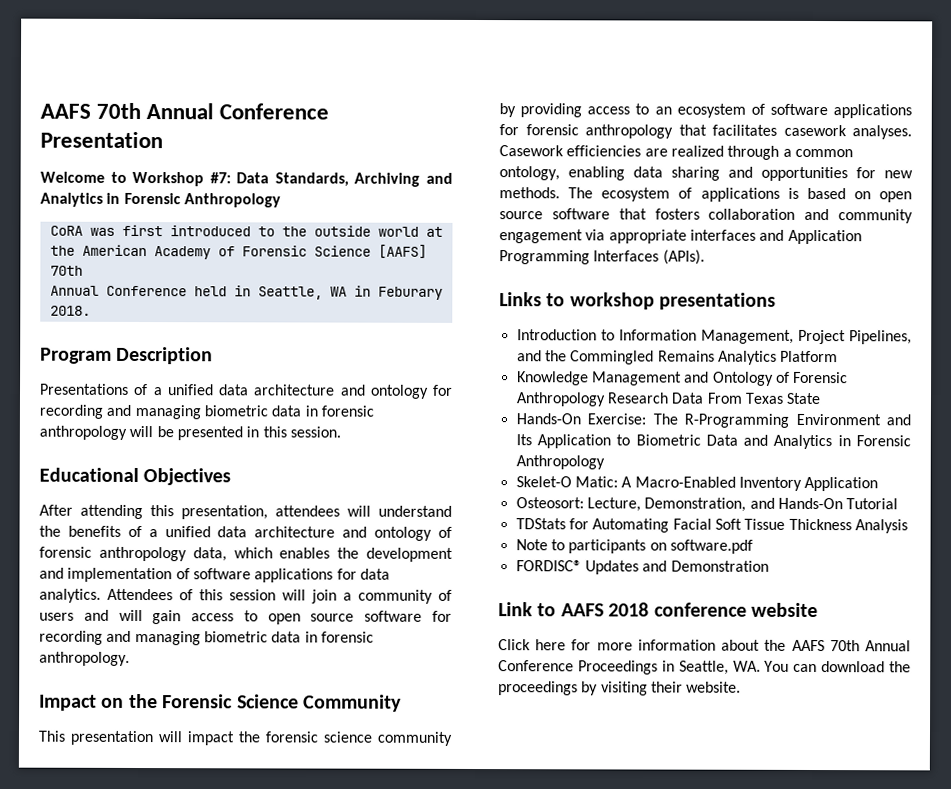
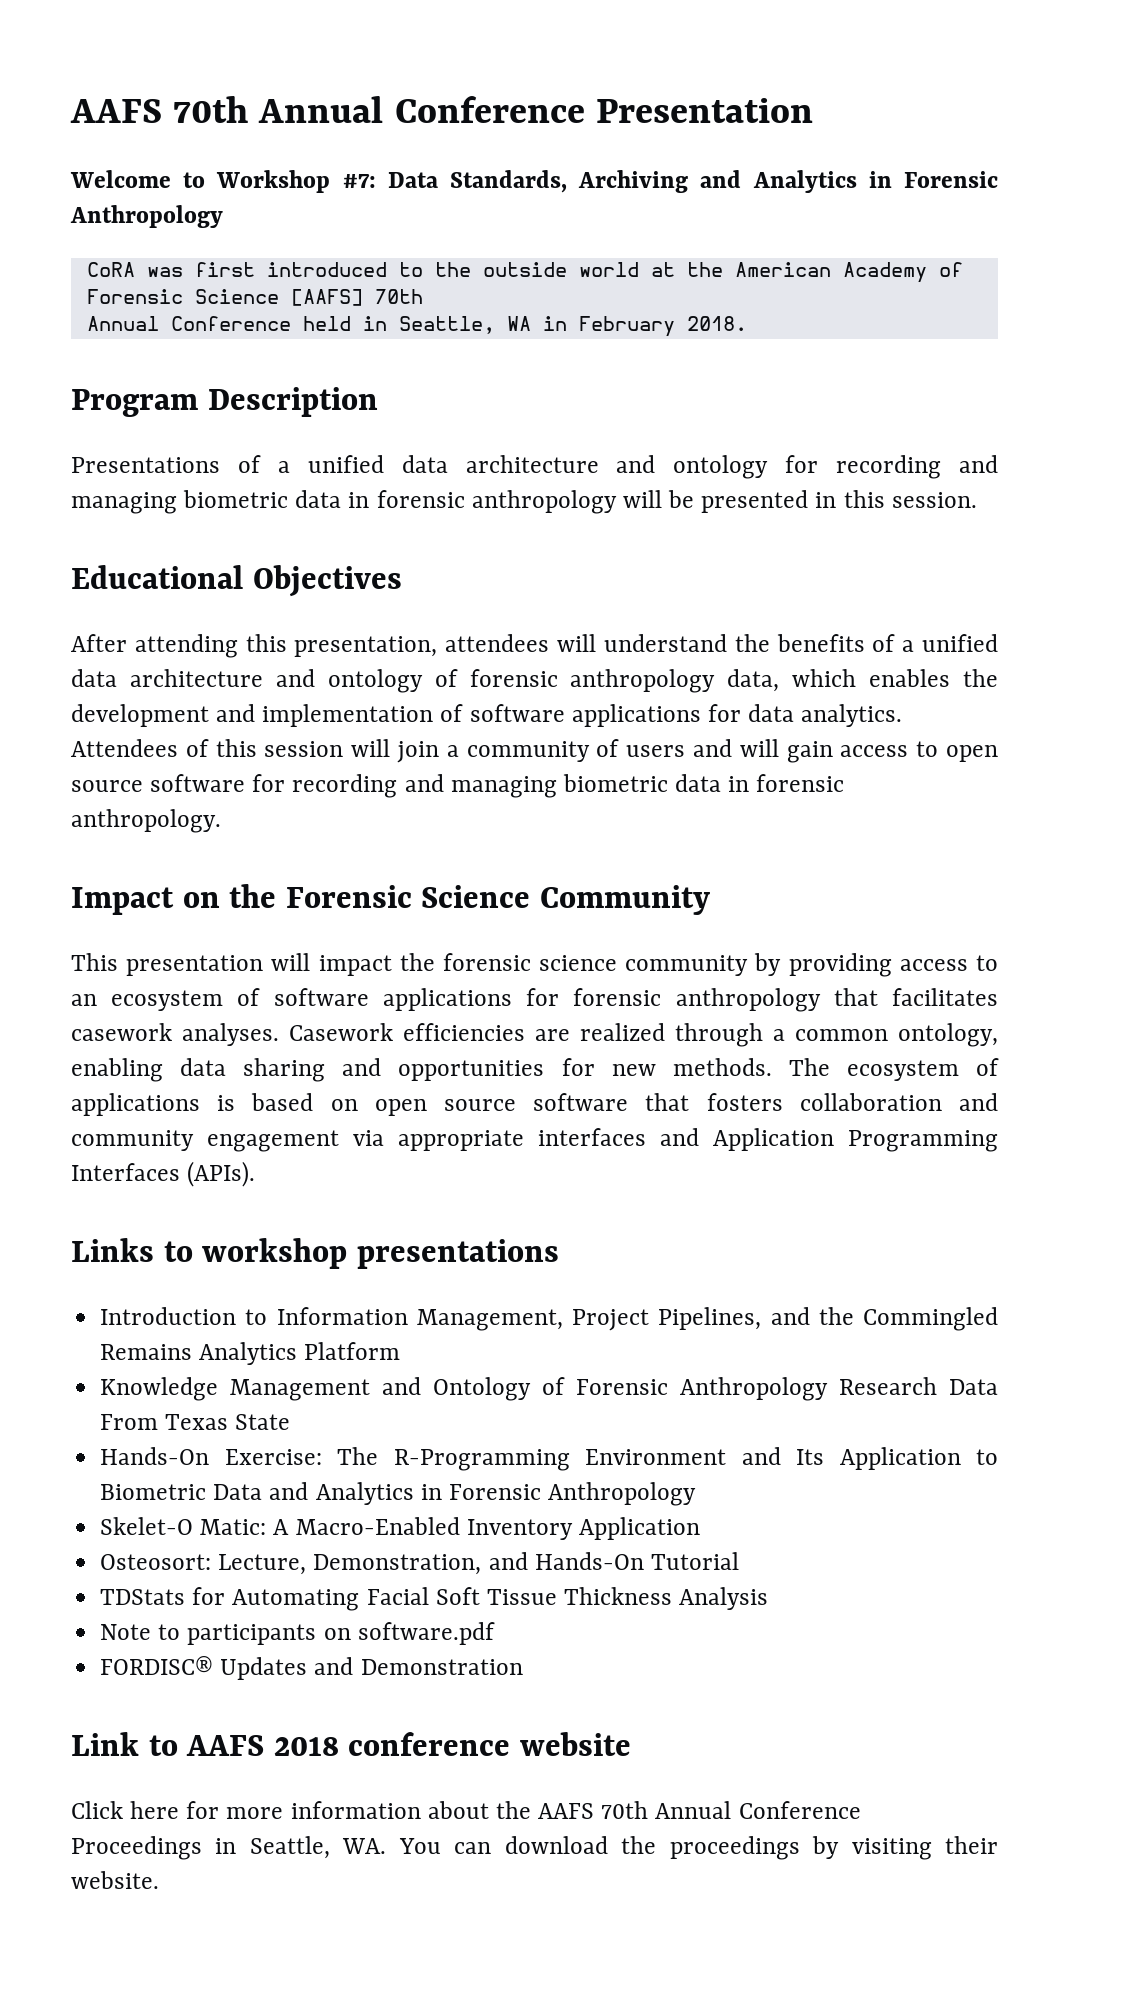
- Annual Conference held in Seattle, WA in Feburary 2018.
+ Annual Conference held in Seattle, WA in February 2018.

